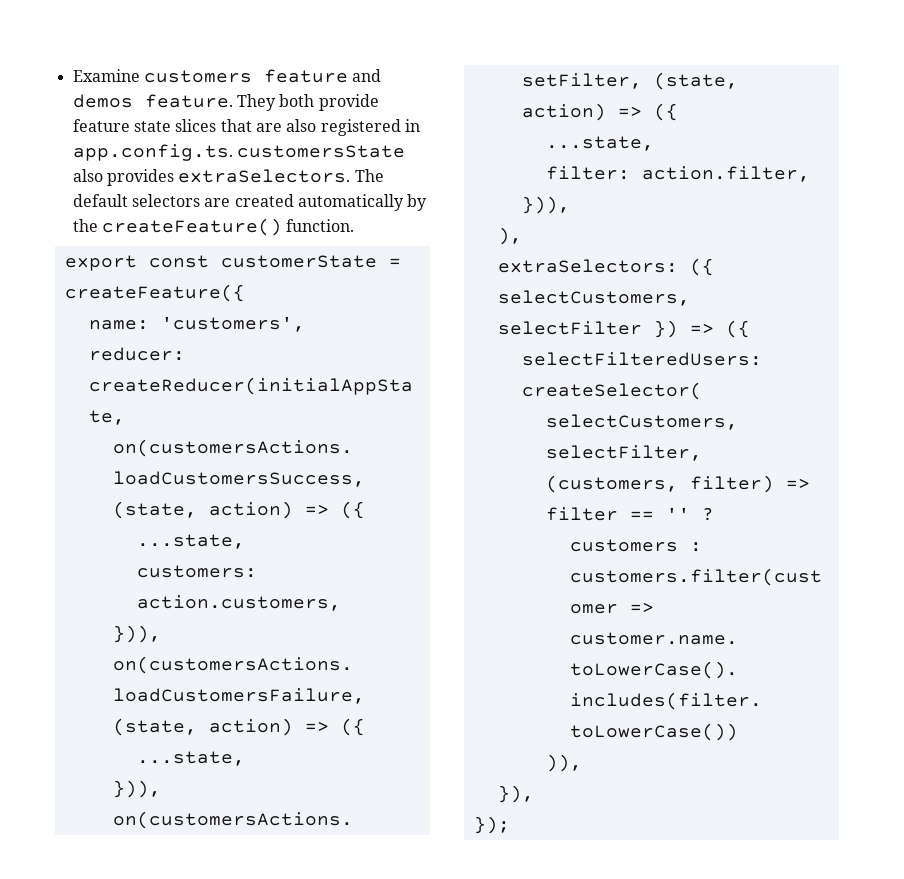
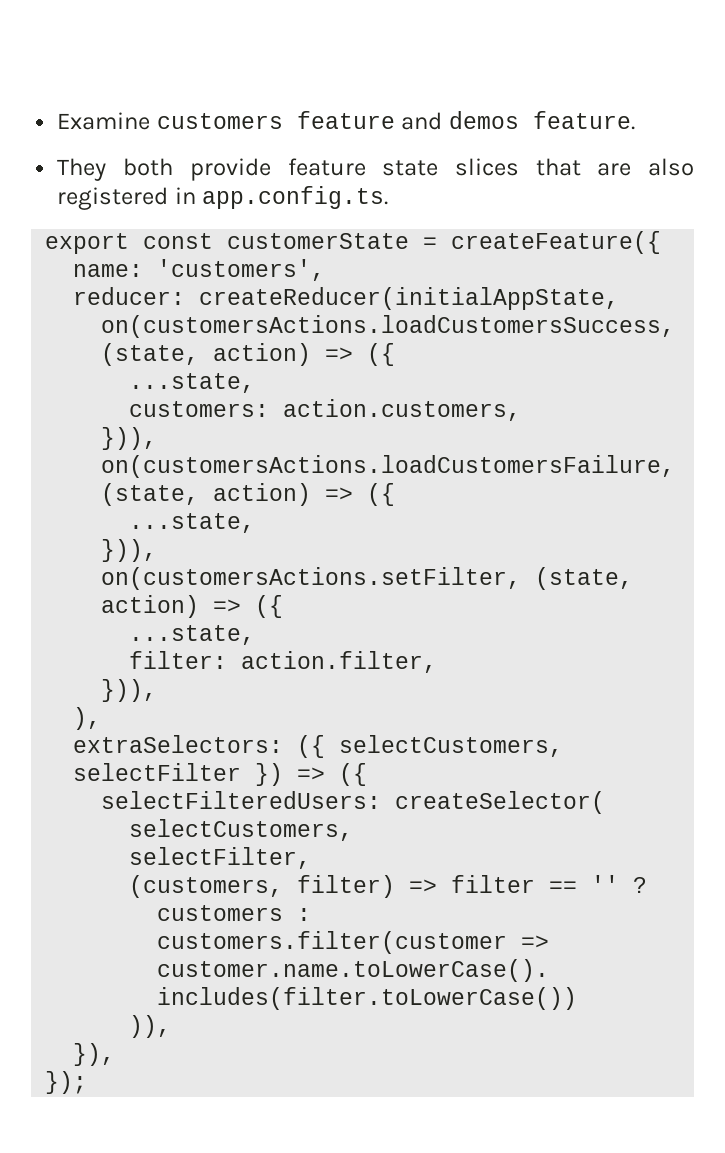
- Examine customers feature and demos feature. They both provide feature state slices that are also registered in app.config.ts. customersState also provides extraSelectors. The default selectors are created automatically by the createFeature() function.
+ Examine customers feature and demos feature.
+ They both provide feature state slices that are also registered in app.config.ts.

